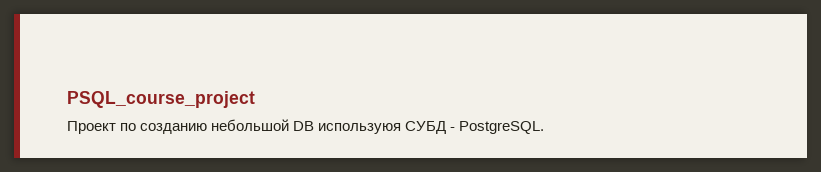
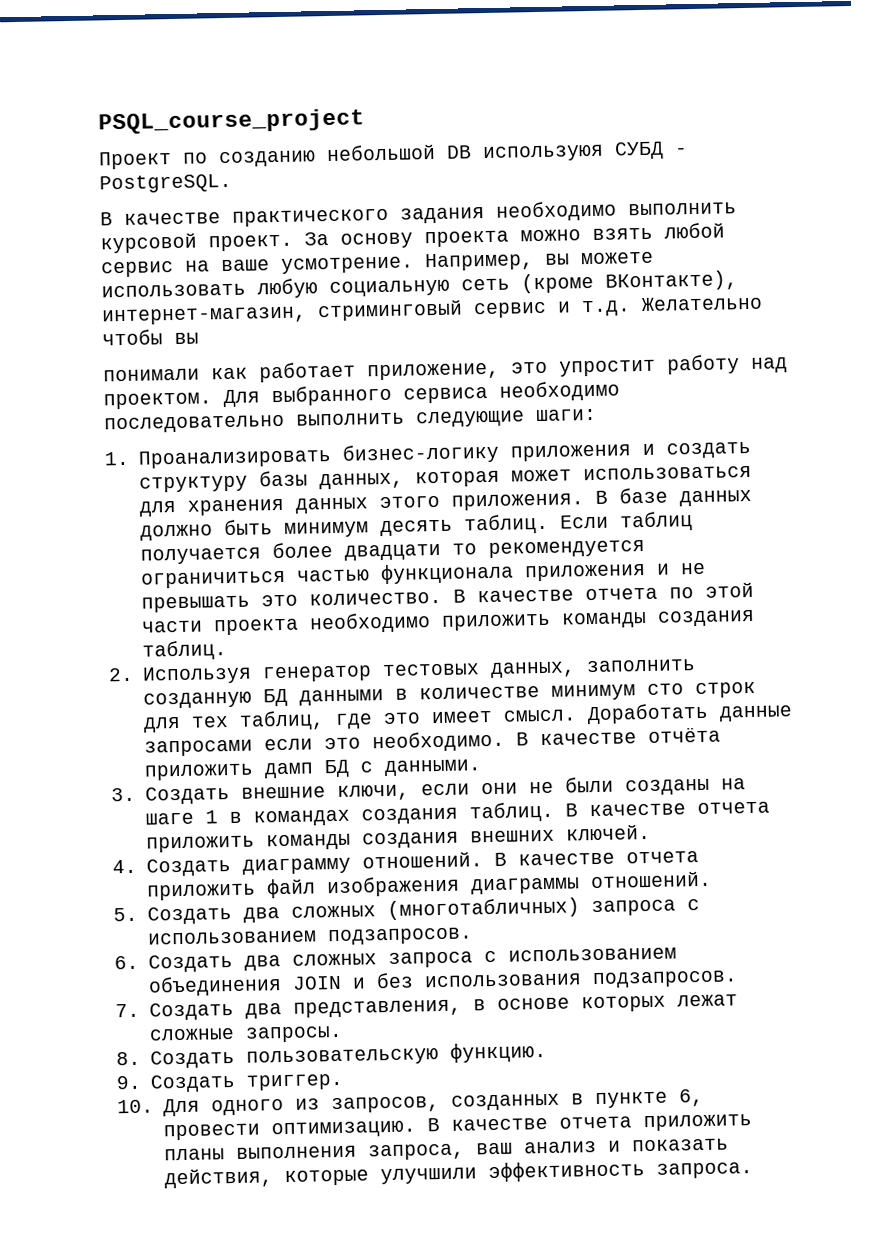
+ В качестве практического задания необходимо выполнить курсовой проект. За основу проекта можно взять любой сервис на ваше усмотрение. Например, вы можете использовать любую социальную сеть (кроме ВКонтакте), интернет-магазин, стриминговый сервис и т.д. Желательно чтобы вы
+ понимали как работает приложение, это упростит работу над проектом. Для выбранного сервиса необходимо последовательно выполнить следующие шаги:
+ 1. Проанализировать бизнес-логику приложения и создать структуру базы данных, которая может использоваться для хранения данных этого приложения. В базе данных должно быть минимум десять таблиц. Если таблиц получается более двадцати то рекомендуется ограничиться частью функционала приложения и не превышать это количество. В качестве отчета по этой части проекта необходимо приложить команды создания таблиц.
+ 2. Используя генератор тестовых данных, заполнить созданную БД данными в количестве минимум сто строк для тех таблиц, где это имеет смысл. Доработать данные запросами если это необходимо. В качестве отчёта приложить дамп БД с данными.
+ 3. Создать внешние ключи, если они не были созданы на шаге 1 в командах создания таблиц. В качестве отчета приложить команды создания внешних ключей.
+ 4. Создать диаграмму отношений. В качестве отчета приложить файл изображения диаграммы отношений.
+ 5. Создать два сложных (многотабличных) запроса с использованием подзапросов.
+ 6. Создать два сложных запроса с использованием объединения JOIN и без использования подзапросов.
+ 7. Создать два представления, в основе которых лежат сложные запросы.
+ 8. Создать пользовательскую функцию.
+ 9. Создать триггер.
+ 10. Для одного из запросов, созданных в пункте 6, провести оптимизацию. В качестве отчета приложить планы выполнения запроса, ваш анализ и показать действия, которые улучшили эффективность запроса.

